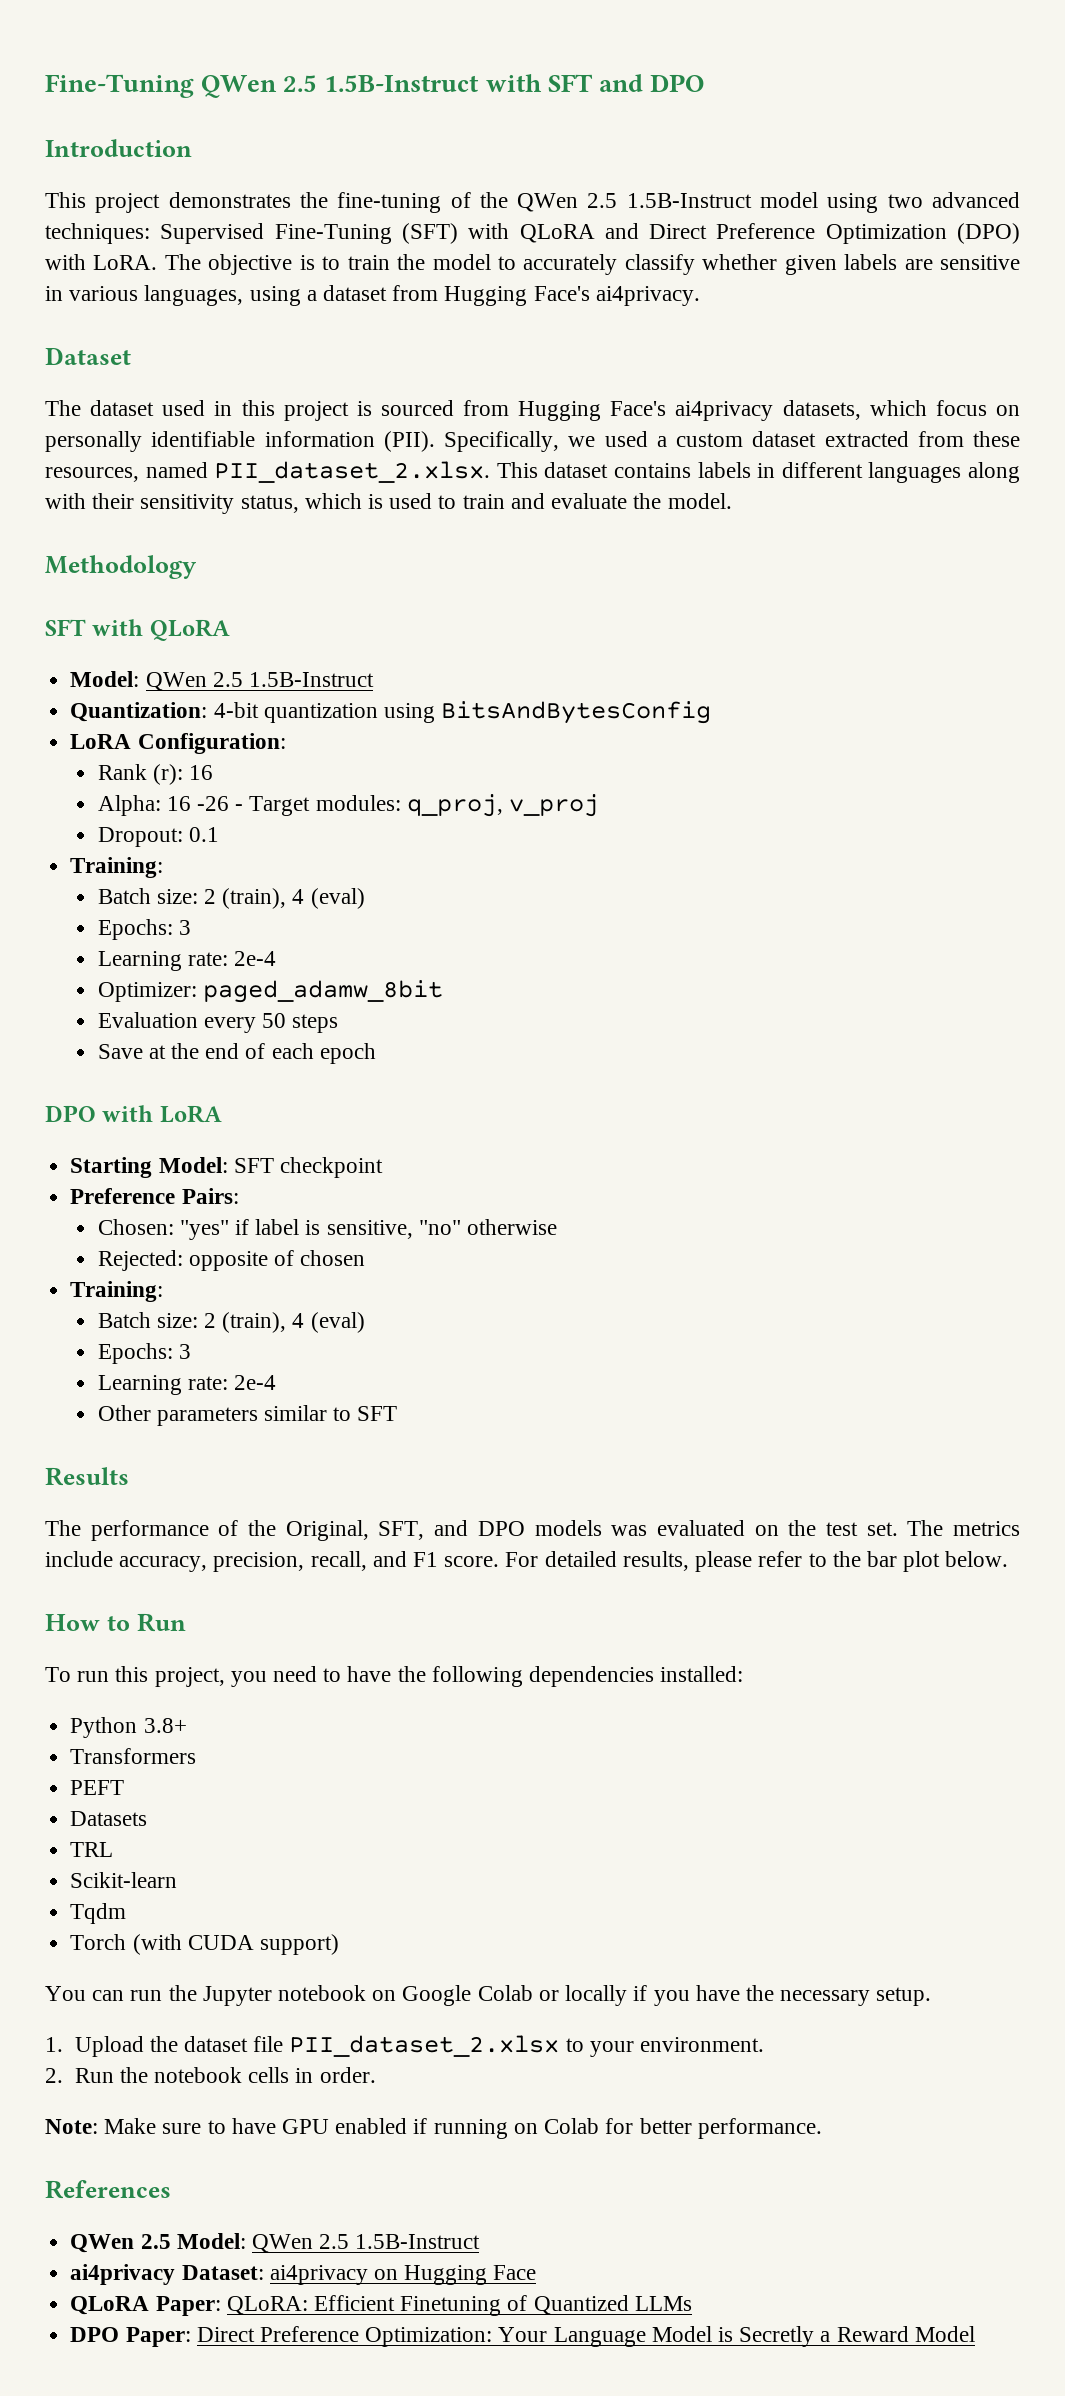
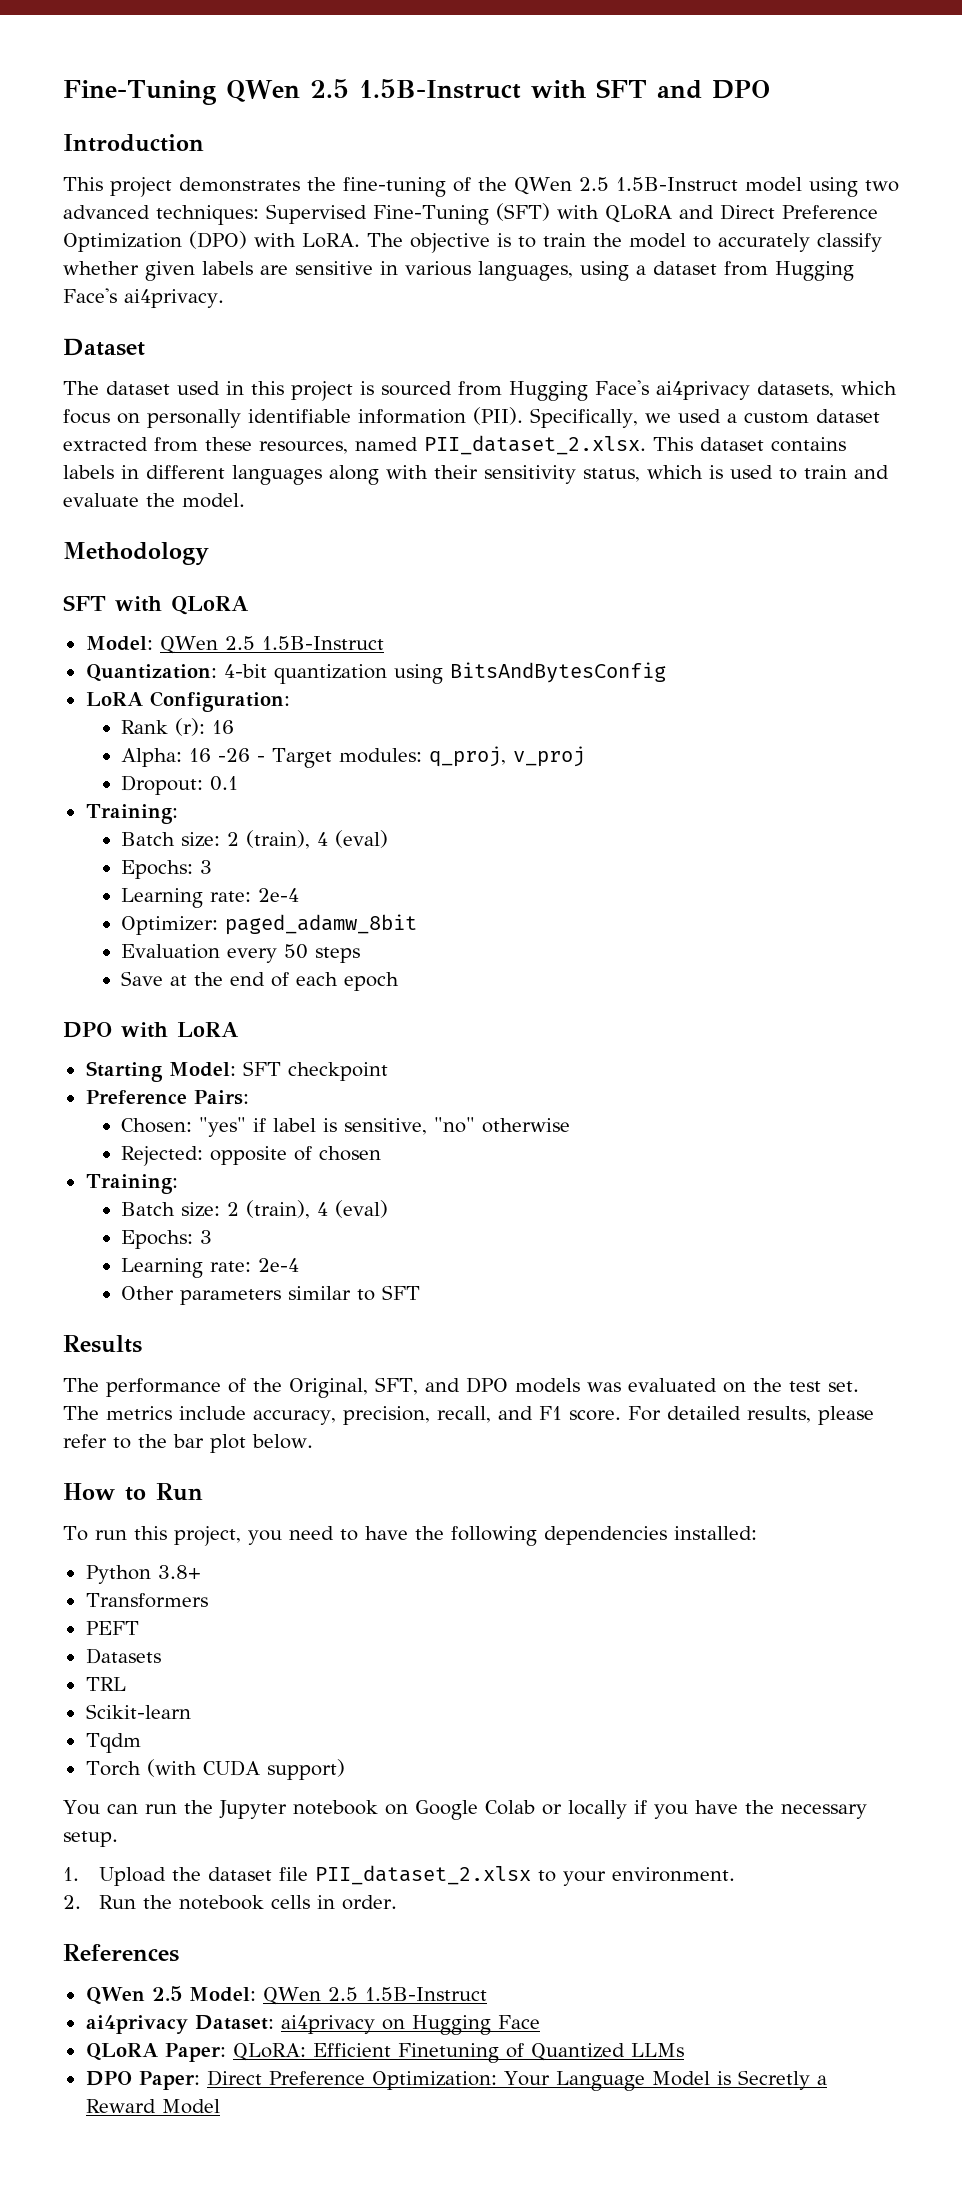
- Note: Make sure to have GPU enabled if running on Colab for better performance.

